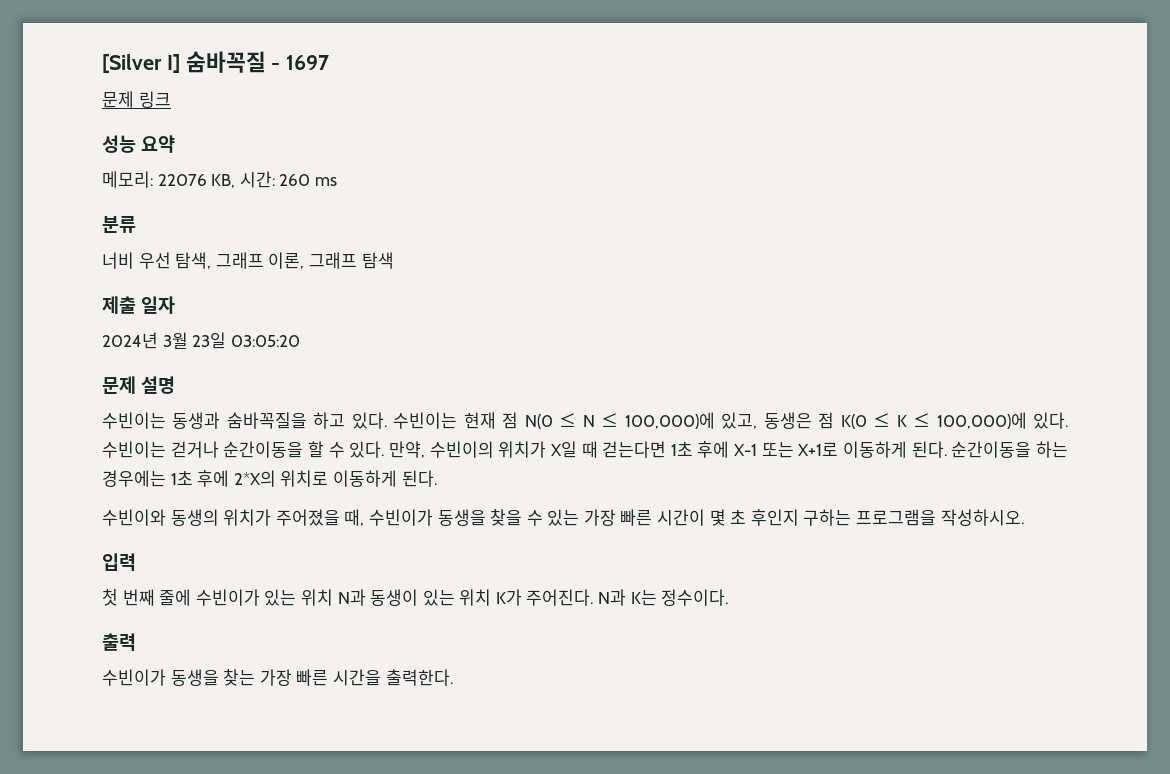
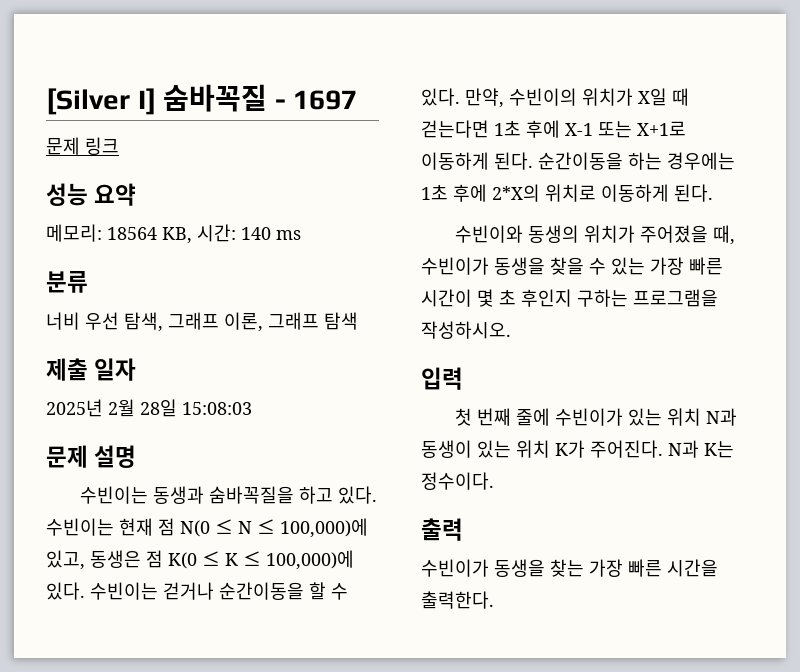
- 메모리: 22076 KB, 시간: 260 ms
+ 메모리: 18564 KB, 시간: 140 ms
- 2024년 3월 23일 03:05:20
+ 2025년 2월 28일 15:08:03

